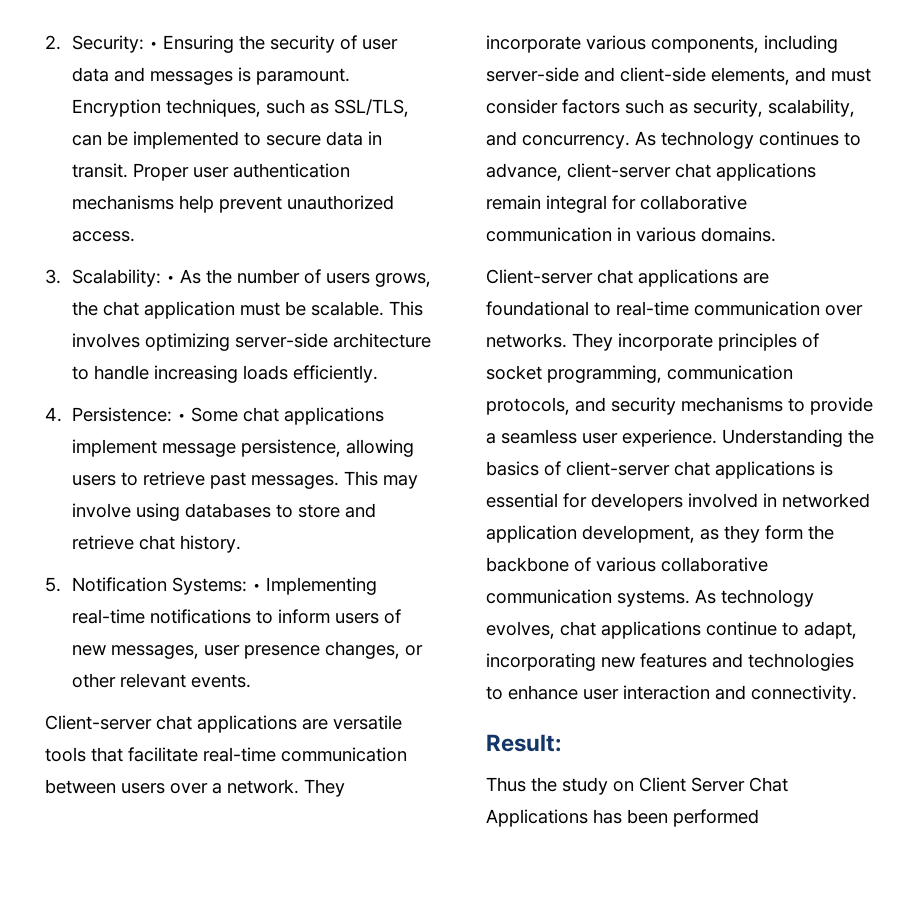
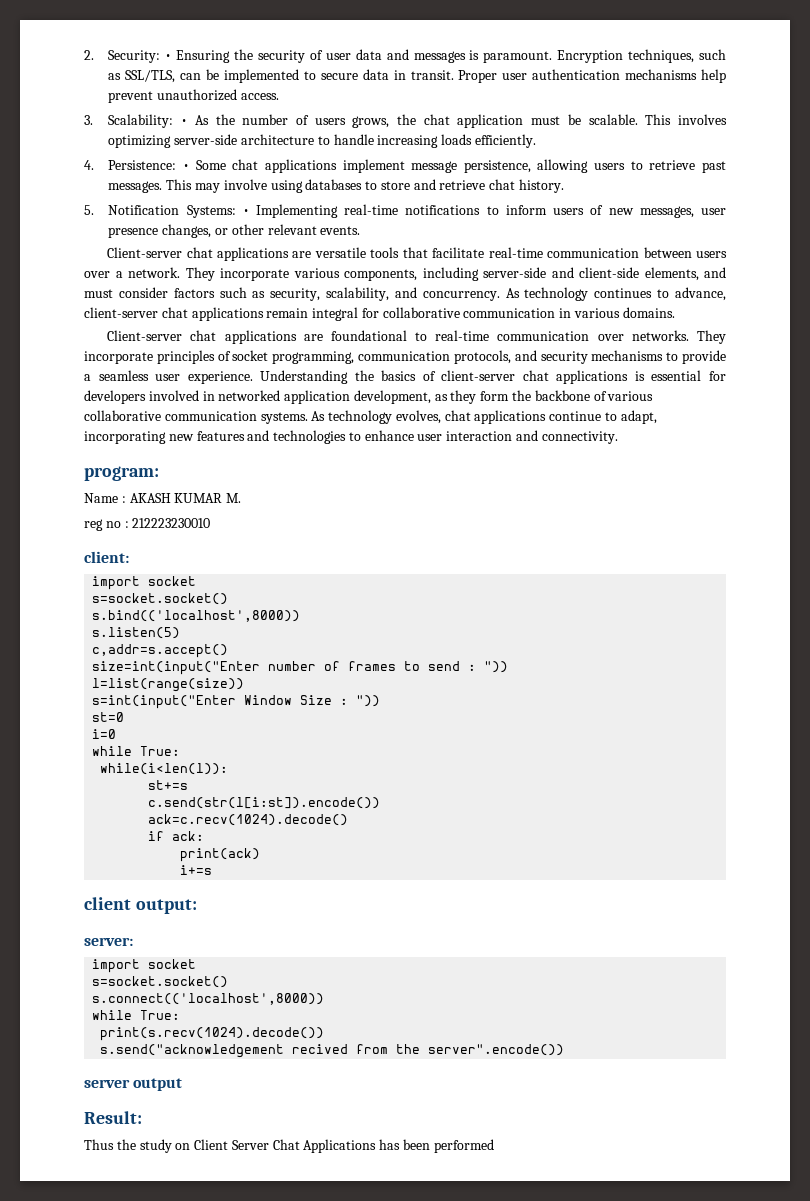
+ program:
+ Name : AKASH KUMAR M.
+ reg no : 212223230010
+ client:
+ import socket
+ s=socket.socket()
+ s.bind(('localhost',8000))
+ s.listen(5)
+ c,addr=s.accept()
+ size=int(input("Enter number of frames to send : "))
+ l=list(range(size))
+ s=int(input("Enter Window Size : "))
+ st=0
+ i=0
+ while True:
+ while(i<len(l)):
+ st+=s
+ c.send(str(l[i:st]).encode())
+ ack=c.recv(1024).decode()
+ if ack:
+ print(ack)
+ i+=s
+ client output:
+ server:
+ import socket
+ s=socket.socket()
+ s.connect(('localhost',8000))
+ while True:
+ print(s.recv(1024).decode())
+ s.send("acknowledgement recived from the server".encode())
+ server output

